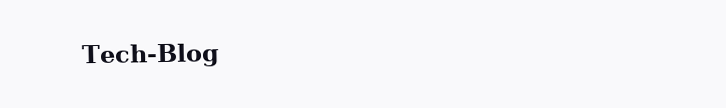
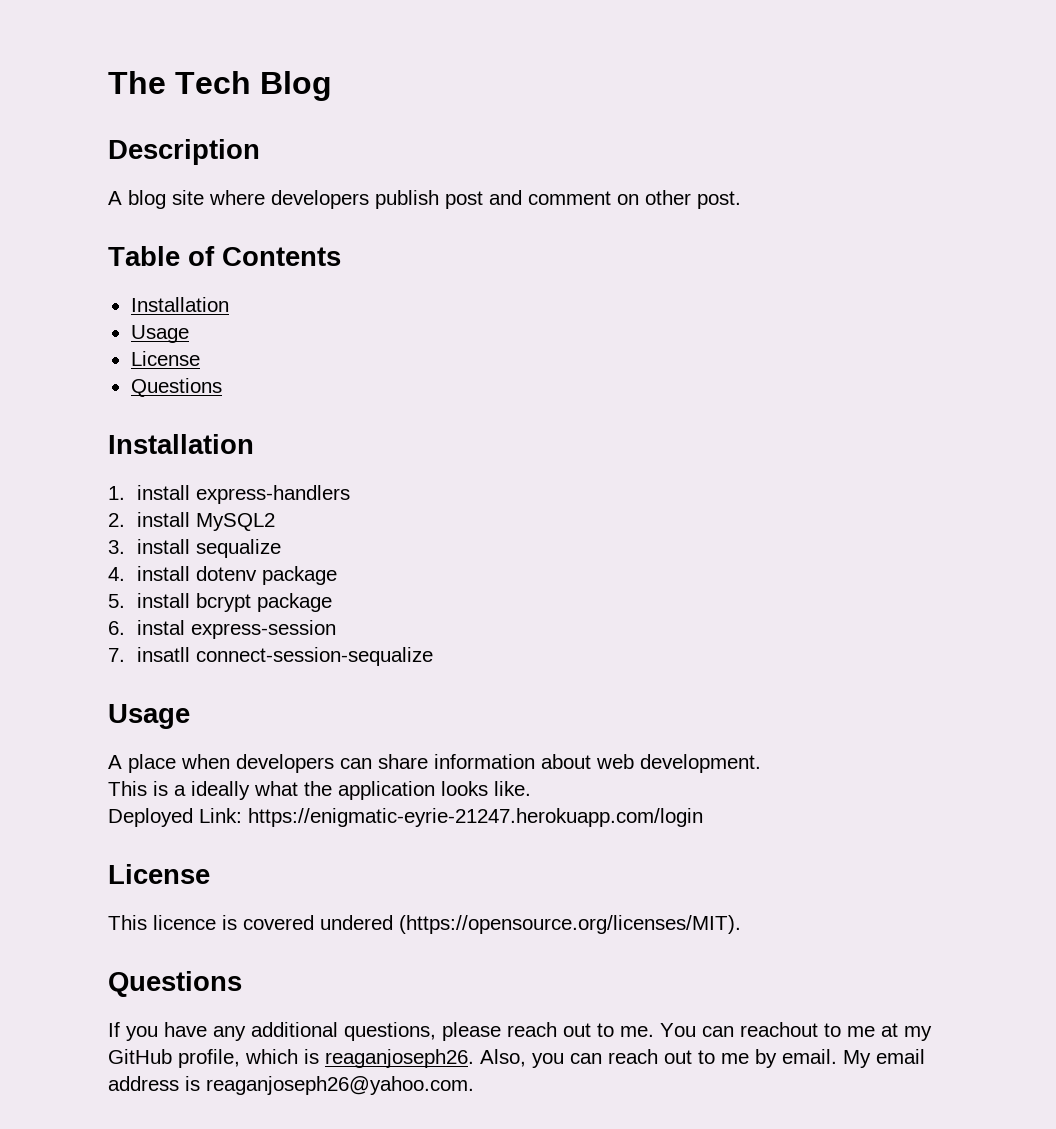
- Tech-Blog
+ The Tech Blog
+ Description
+ A blog site where developers publish post and comment on other post.
+ Table of Contents
+ Installation
+ Usage
+ License
+ Questions
+ Installation
+ 1. install express-handlers
+ 2. install MySQL2
+ 3. install sequalize
+ 4. install dotenv package
+ 5. install bcrypt package
+ 6. instal express-session
+ 7. insatll connect-session-sequalize
+ Usage
+ A place when developers can share information about web development.
+ This is a ideally what the application looks like.
+ Deployed Link: https://enigmatic-eyrie-21247.herokuapp.com/login
+ License
+ This licence is covered undered (https://opensource.org/licenses/MIT).
+ Questions
+ If you have any additional questions, please reach out to me. You can reachout to me at my GitHub profile, which is reaganjoseph26. Also, you can reach out to me by email. My email address is reaganjoseph26@yahoo.com.

